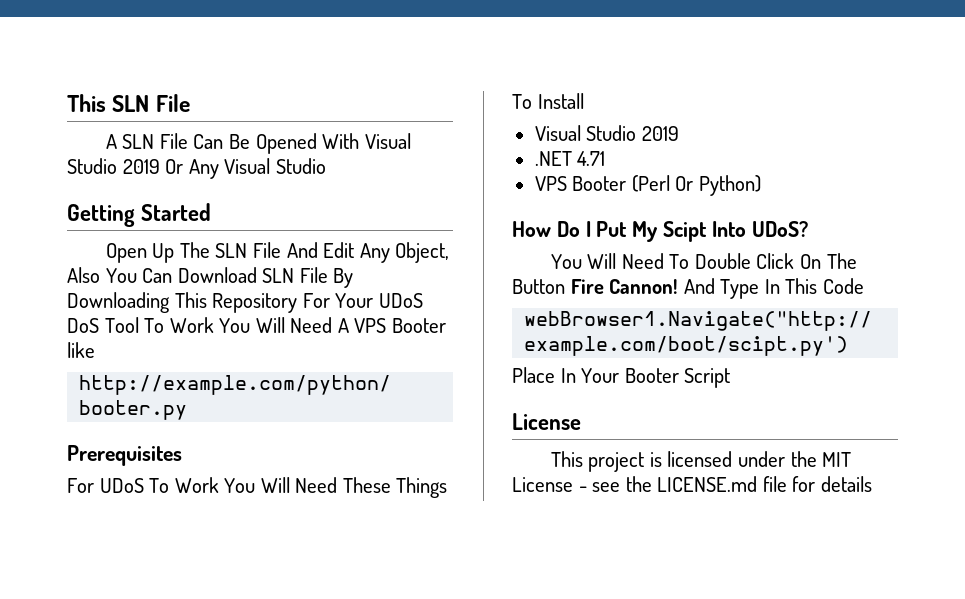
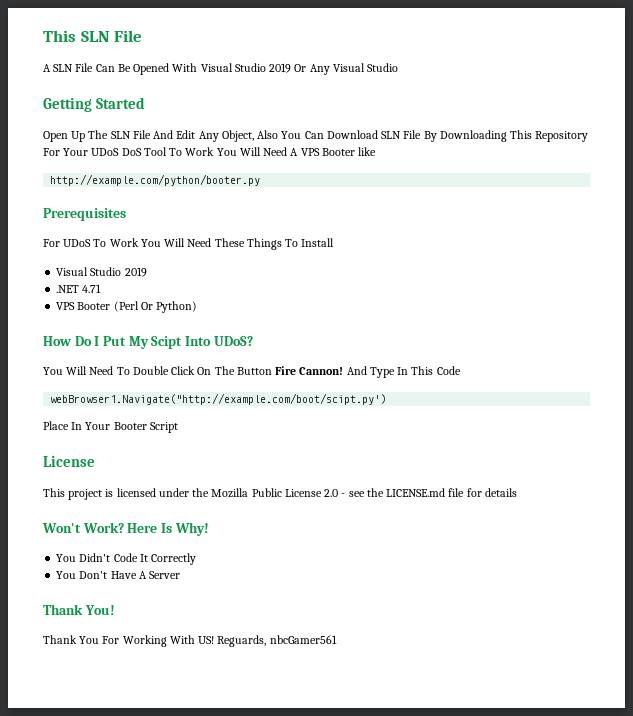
- This project is licensed under the MIT License - see the LICENSE.md file for details
+ This project is licensed under the Mozilla Public License 2.0 - see the LICENSE.md file for details
+ Won't Work? Here Is Why!
+ You Didn't Code It Correctly
+ You Don't Have A Server
+ Thank You!
+ Thank You For Working With US! Reguards, nbcGamer561

